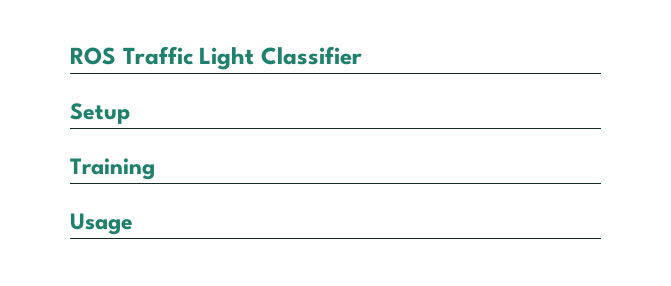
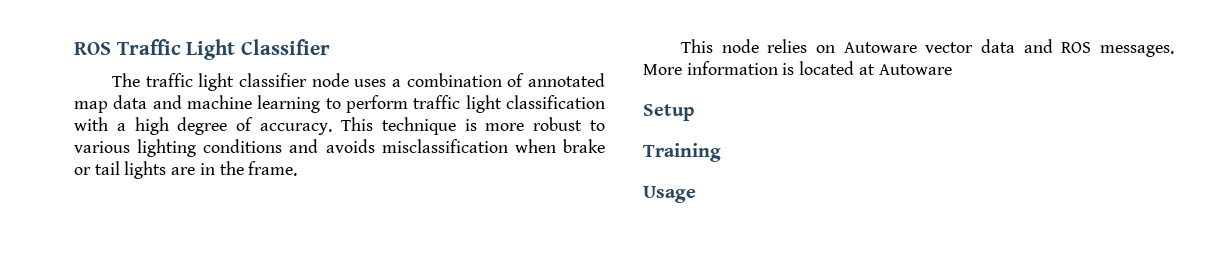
+ The traffic light classifier node uses a combination of annotated map data and machine learning to perform traffic light classification with a high degree of accuracy. This technique is more robust to various lighting conditions and avoids misclassification when brake or tail lights are in the frame.
+ This node relies on Autoware vector data and ROS messages. More information is located at Autoware

